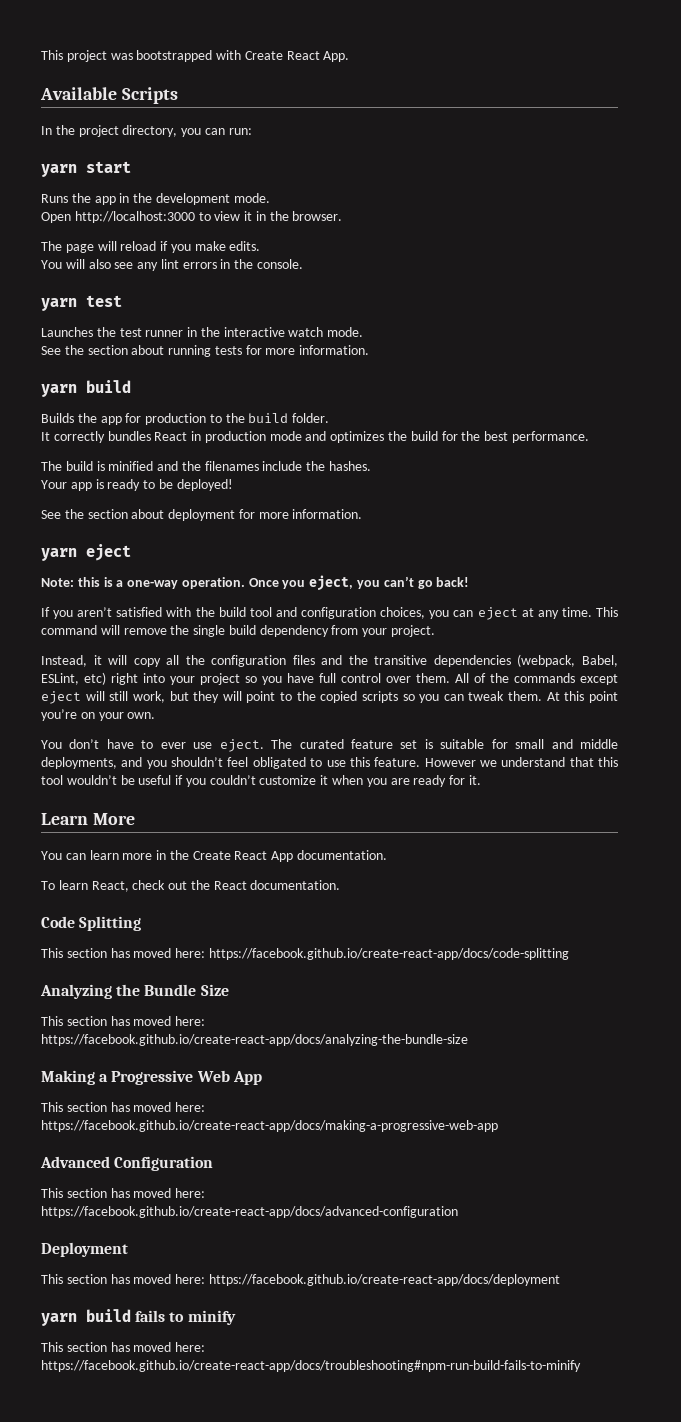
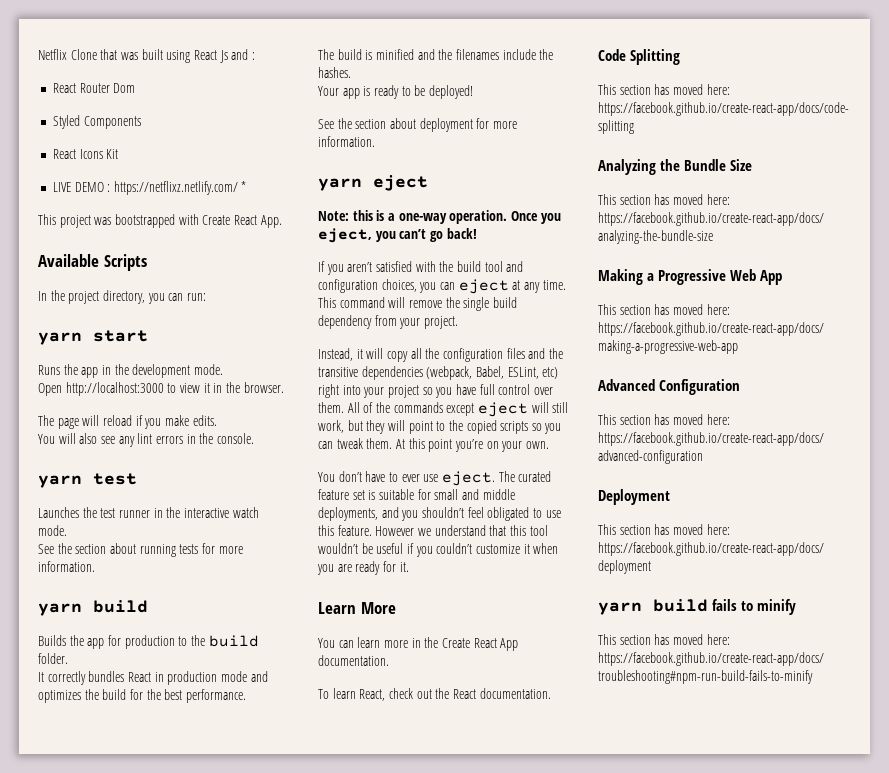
+ Netflix Clone that was built using React Js and :
+ React Router Dom
+ Styled Components
+ React Icons Kit
+ LIVE DEMO : https://netflixz.netlify.com/ *

